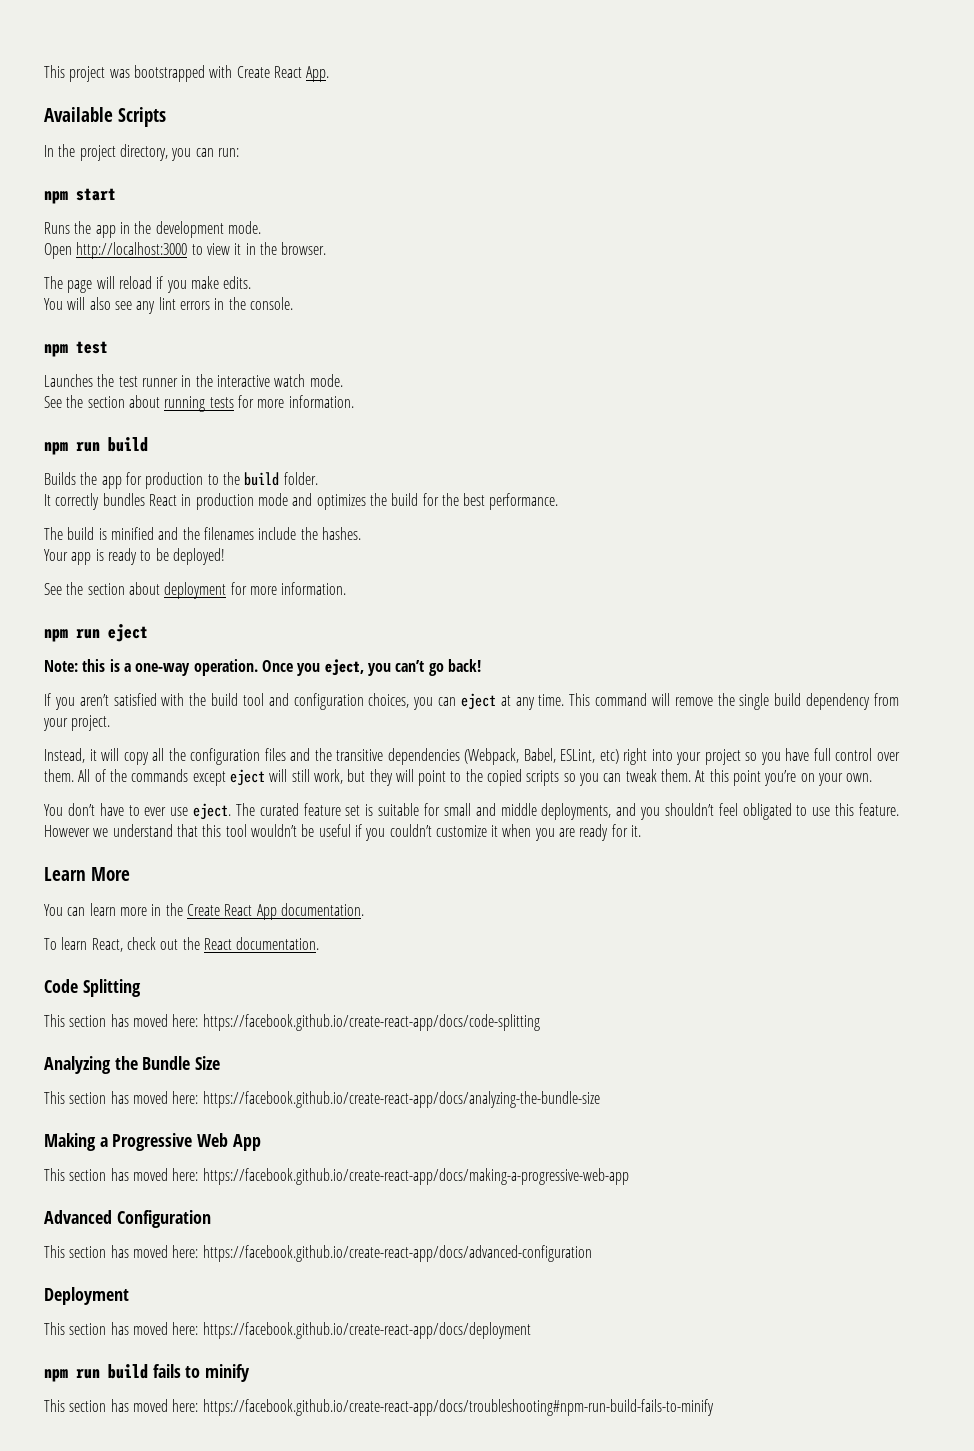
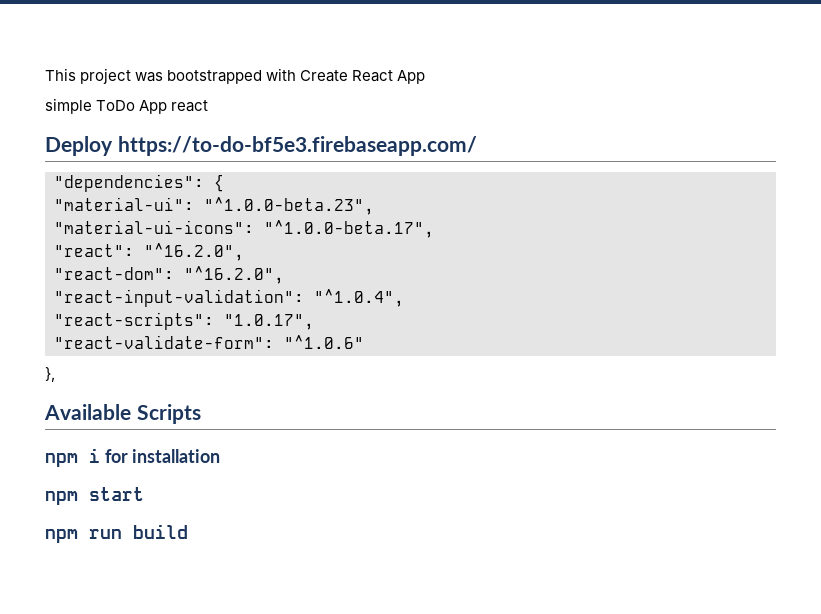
- This project was bootstrapped with Create React App.
+ This project was bootstrapped with Create React App
+ simple ToDo App react
+ Deploy https://to-do-bf5e3.firebaseapp.com/
+ "dependencies": {
+ "material-ui": "^1.0.0-beta.23",
+ "material-ui-icons": "^1.0.0-beta.17",
+ "react": "^16.2.0",
+ "react-dom": "^16.2.0",
+ "react-input-validation": "^1.0.4",
+ "react-scripts": "1.0.17",
+ "react-validate-form": "^1.0.6"
+ },
  Available Scripts
- In the project directory, you can run:
+ npm i for installation
  npm start
- Runs the app in the development mode.
- Open http://localhost:3000 to view it in the browser.
- The page will reload if you make edits.
- You will also see any lint errors in the console.
- npm test
- Launches the test runner in the interactive watch mode.
- See the section about running tests for more information.
  npm run build
- Builds the app for production to the build folder.
- It correctly bundles React in production mode and optimizes the build for the best performance.
- The build is minified and the filenames include the hashes.
- Your app is ready to be deployed!
- See the section about deployment for more information.
- npm run eject
- Note: this is a one-way operation. Once you eject, you can’t go back!
- If you aren’t satisfied with the build tool and configuration choices, you can eject at any time. This command will remove the single build dependency from your project.
- Instead, it will copy all the configuration files and the transitive dependencies (Webpack, Babel, ESLint, etc) right into your project so you have full control over them. All of the commands except eject will still work, but they will point to the copied scripts so you can tweak them. At this point you’re on your own.
- You don’t have to ever use eject. The curated feature set is suitable for small and middle deployments, and you shouldn’t feel obligated to use this feature. However we understand that this tool wouldn’t be useful if you couldn’t customize it when you are ready for it.
- Learn More
- You can learn more in the Create React App documentation.
- To learn React, check out the React documentation.
- Code Splitting
- This section has moved here: https://facebook.github.io/create-react-app/docs/code-splitting
- Analyzing the Bundle Size
- This section has moved here: https://facebook.github.io/create-react-app/docs/analyzing-the-bundle-size
- Making a Progressive Web App
- This section has moved here: https://facebook.github.io/create-react-app/docs/making-a-progressive-web-app
- Advanced Configuration
- This section has moved here: https://facebook.github.io/create-react-app/docs/advanced-configuration
- Deployment
- This section has moved here: https://facebook.github.io/create-react-app/docs/deployment
- npm run build fails to minify
- This section has moved here: https://facebook.github.io/create-react-app/docs/troubleshooting#npm-run-build-fails-to-minify

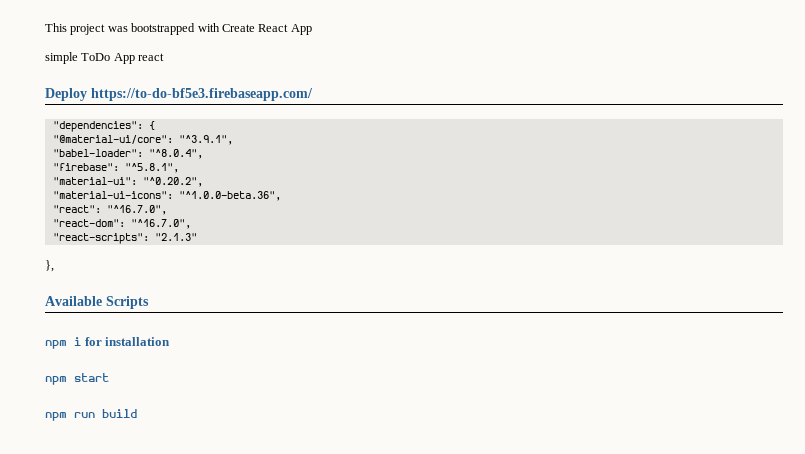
+ "@material-ui/core": "^3.9.1",
+ "babel-loader": "^8.0.4",
+ "firebase": "^5.8.1",
- "material-ui": "^1.0.0-beta.23",
+ "material-ui": "^0.20.2",
- "material-ui-icons": "^1.0.0-beta.17",
+ "material-ui-icons": "^1.0.0-beta.36",
- "react": "^16.2.0",
+ "react": "^16.7.0",
- "react-dom": "^16.2.0",
- "react-input-validation": "^1.0.4",
- "react-scripts": "1.0.17",
- "react-validate-form": "^1.0.6"
+ "react-dom": "^16.7.0",
+ "react-scripts": "2.1.3"

